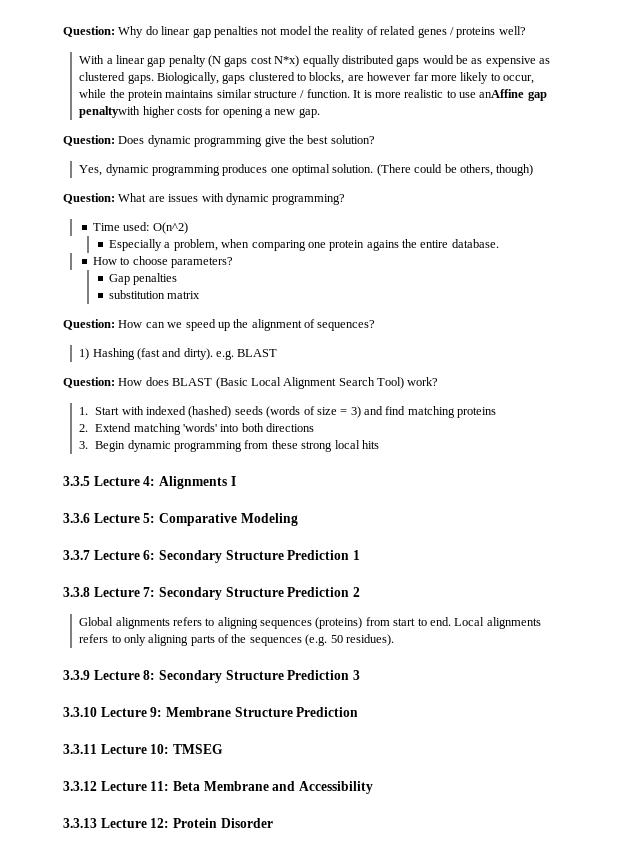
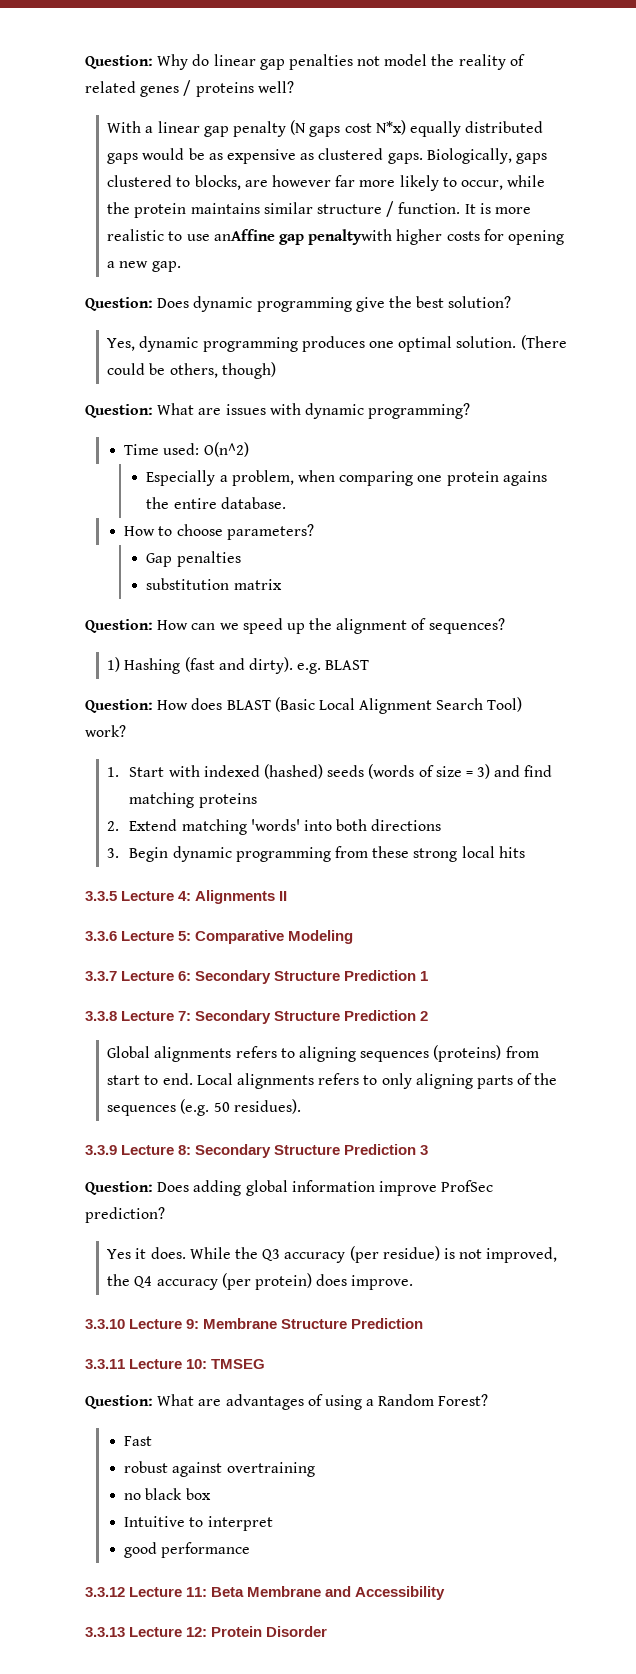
- 3.3.5 Lecture 4: Alignments I
+ 3.3.5 Lecture 4: Alignments II
+ Question: Does adding global information improve ProfSec prediction?
+ Yes it does. While the Q3 accuracy (per residue) is not improved, the Q4 accuracy (per protein) does improve.
+ Question: What are advantages of using a Random Forest?
+ Fast
+ robust against overtraining
+ no black box
+ Intuitive to interpret
+ good performance

